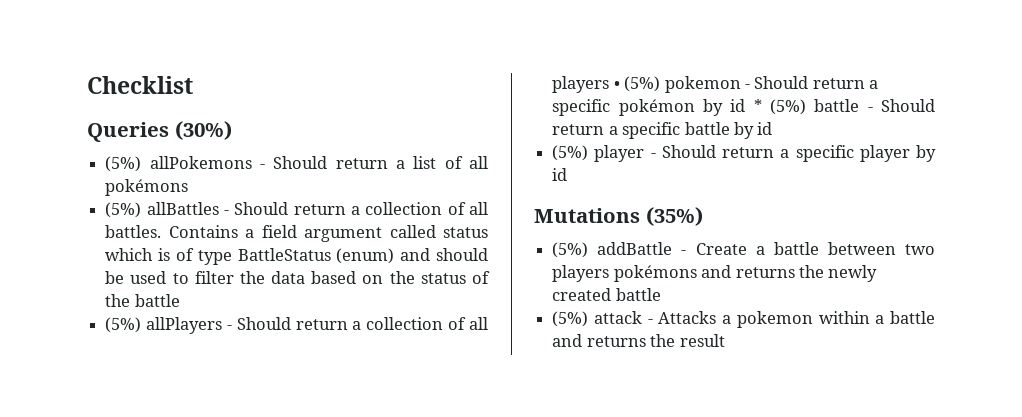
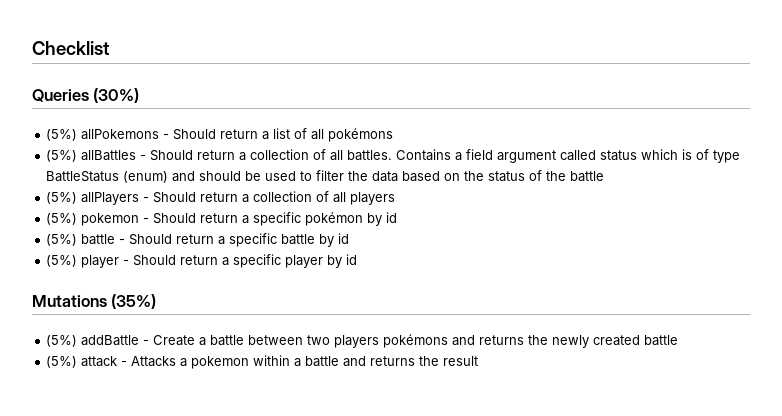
- (5%) allPlayers - Should return a collection of all players • (5%) pokemon - Should return a specific pokémon by id * (5%) battle - Should return a specific battle by id
+ (5%) allPlayers - Should return a collection of all players
+ (5%) pokemon - Should return a specific pokémon by id
+ (5%) battle - Should return a specific battle by id

